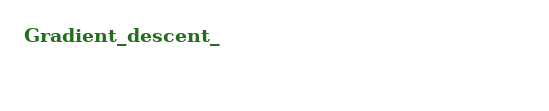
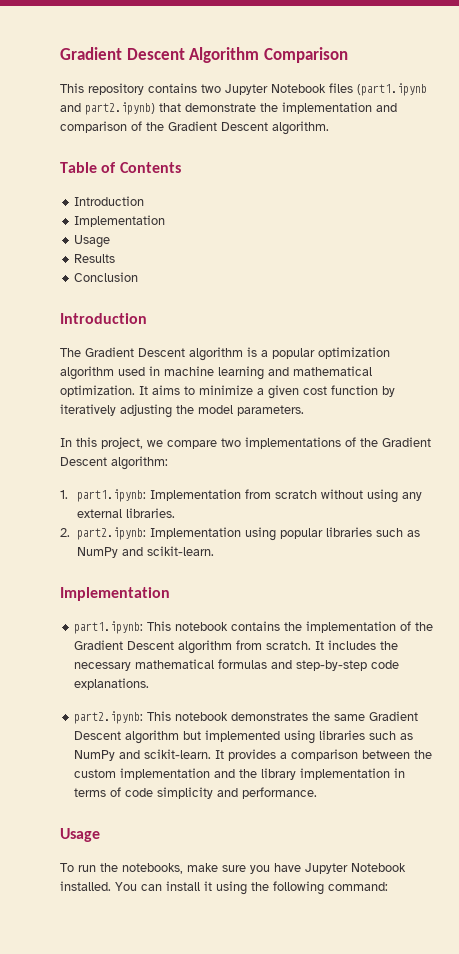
- Gradient_descent_
+ Gradient Descent Algorithm Comparison
+ This repository contains two Jupyter Notebook files (part1.ipynb and part2.ipynb) that demonstrate the implementation and comparison of the Gradient Descent algorithm.
+ Table of Contents
+ Introduction
+ Implementation
+ Usage
+ Results
+ Conclusion
+ Introduction
+ The Gradient Descent algorithm is a popular optimization algorithm used in machine learning and mathematical optimization. It aims to minimize a given cost function by iteratively adjusting the model parameters.
+ In this project, we compare two implementations of the Gradient Descent algorithm:
+ 1. part1.ipynb: Implementation from scratch without using any external libraries.
+ 2. part2.ipynb: Implementation using popular libraries such as NumPy and scikit-learn.
+ Implementation
+ part1.ipynb: This notebook contains the implementation of the Gradient Descent algorithm from scratch. It includes the necessary mathematical formulas and step-by-step code explanations.
+ part2.ipynb: This notebook demonstrates the same Gradient Descent algorithm but implemented using libraries such as NumPy and scikit-learn. It provides a comparison between the custom implementation and the library implementation in terms of code simplicity and performance.
+ Usage
+ To run the notebooks, make sure you have Jupyter Notebook installed. You can install it using the following command:

